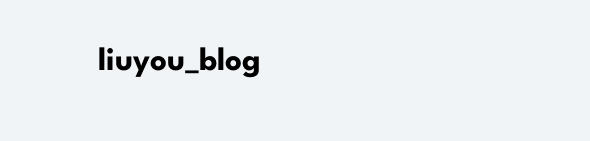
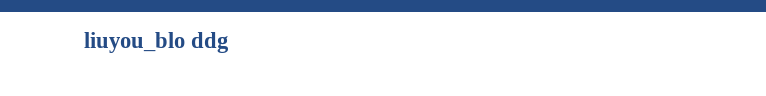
- liuyou_blog
+ liuyou_blo ddg

